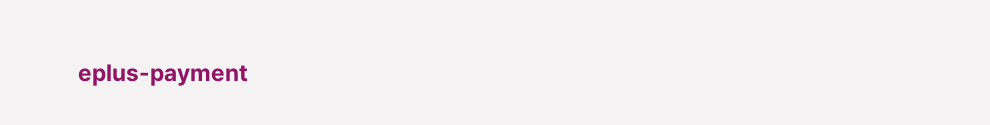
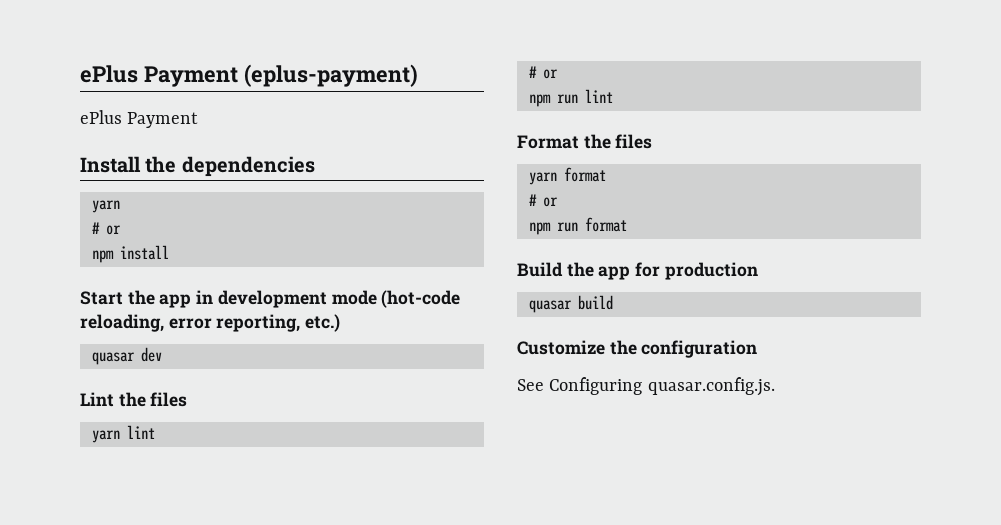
- eplus-payment
+ ePlus Payment (eplus-payment)
+ ePlus Payment
+ Install the dependencies
+ yarn
+ # or
+ npm install
+ Start the app in development mode (hot-code reloading, error reporting, etc.)
+ quasar dev
+ Lint the files
+ yarn lint
+ # or
+ npm run lint
+ Format the files
+ yarn format
+ # or
+ npm run format
+ Build the app for production
+ quasar build
+ Customize the configuration
+ See Configuring quasar.config.js.

